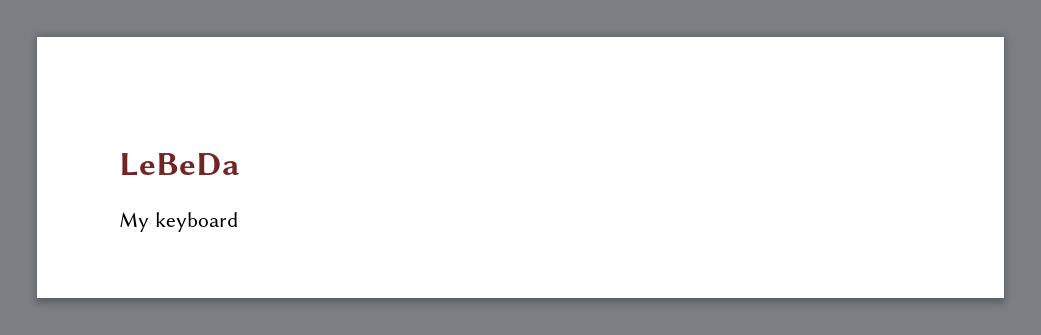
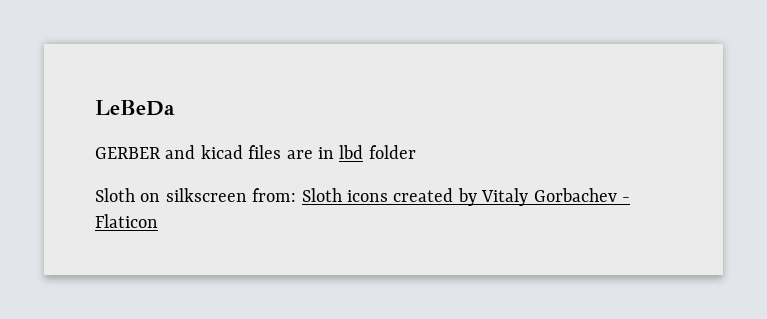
- My keyboard
+ GERBER and kicad files are in lbd folder
+ Sloth on silkscreen from: Sloth icons created by Vitaly Gorbachev - Flaticon

